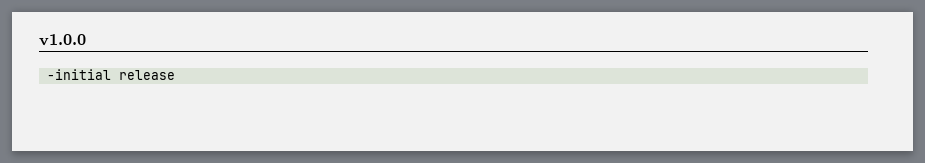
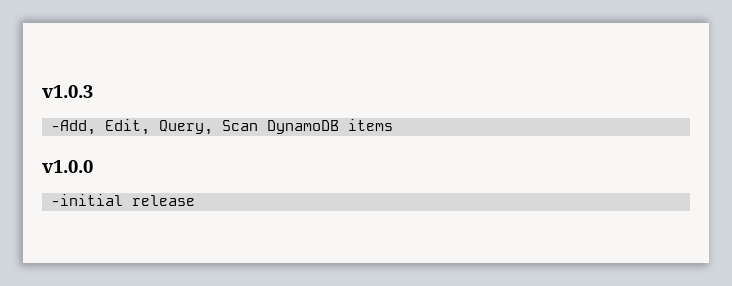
+ v1.0.3
+ -Add, Edit, Query, Scan DynamoDB items

